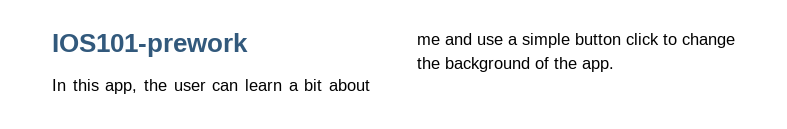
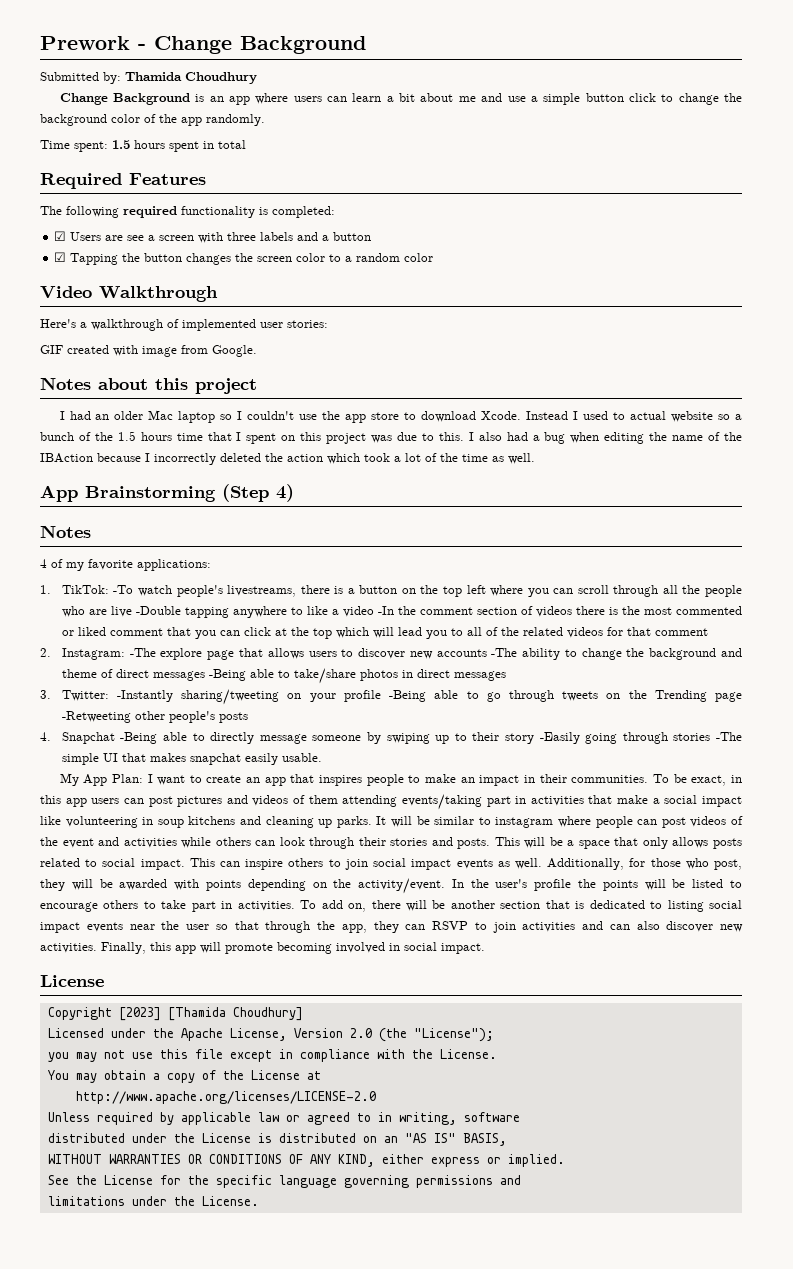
- IOS101-prework
- In this app, the user can learn a bit about me and use a simple button click to change the background of the app.
+ Prework - Change Background
+ Submitted by: Thamida Choudhury
+ Change Background is an app where users can learn a bit about me and use a simple button click to change the background color of the app randomly.
+ Time spent: 1.5 hours spent in total
+ Required Features
+ The following required functionality is completed:
+ ☑ Users are see a screen with three labels and a button
+ ☑ Tapping the button changes the screen color to a random color
+ Video Walkthrough
+ Here's a walkthrough of implemented user stories:
+ GIF created with image from Google.
+ Notes about this project
+ I had an older Mac laptop so I couldn't use the app store to download Xcode. Instead I used to actual website so a bunch of the 1.5 hours time that I spent on this project was due to this. I also had a bug when editing the name of the IBAction because I incorrectly deleted the action which took a lot of the time as well.
+ App Brainstorming (Step 4)
+ Notes
+ 4 of my favorite applications:
+ 1. TikTok: -To watch people's livestreams, there is a button on the top left where you can scroll through all the people who are live -Double tapping anywhere to like a video -In the comment section of videos there is the most commented or liked comment that you can click at the top which will lead you to all of the related videos for that comment
+ 2. Instagram: -The explore page that allows users to discover new accounts -The ability to change the background and theme of direct messages -Being able to take/share photos in direct messages
+ 3. Twitter: -Instantly sharing/tweeting on your profile -Being able to go through tweets on the Trending page -Retweeting other people's posts
+ 4. Snapchat -Being able to directly message someone by swiping up to their story -Easily going through stories -The simple UI that makes snapchat easily usable.
+ My App Plan: I want to create an app that inspires people to make an impact in their communities. To be exact, in this app users can post pictures and videos of them attending events/taking part in activities that make a social impact like volunteering in soup kitchens and cleaning up parks. It will be similar to instagram where people can post videos of the event and activities while others can look through their stories and posts. This will be a space that only allows posts related to social impact. This can inspire others to join social impact events as well. Additionally, for those who post, they will be awarded with points depending on the activity/event. In the user's profile the points will be listed to encourage others to take part in activities. To add on, there will be another section that is dedicated to listing social impact events near the user so that through the app, they can RSVP to join activities and can also discover new activities. Finally, this app will promote becoming involved in social impact.
+ License
+ Copyright [2023] [Thamida Choudhury]
+ Licensed under the Apache License, Version 2.0 (the "License");
+ you may not use this file except in compliance with the License.
+ You may obtain a copy of the License at
+ http://www.apache.org/licenses/LICENSE-2.0
+ Unless required by applicable law or agreed to in writing, software
+ distributed under the License is distributed on an "AS IS" BASIS,
+ WITHOUT WARRANTIES OR CONDITIONS OF ANY KIND, either express or implied.
+ See the License for the specific language governing permissions and
+ limitations under the License.

